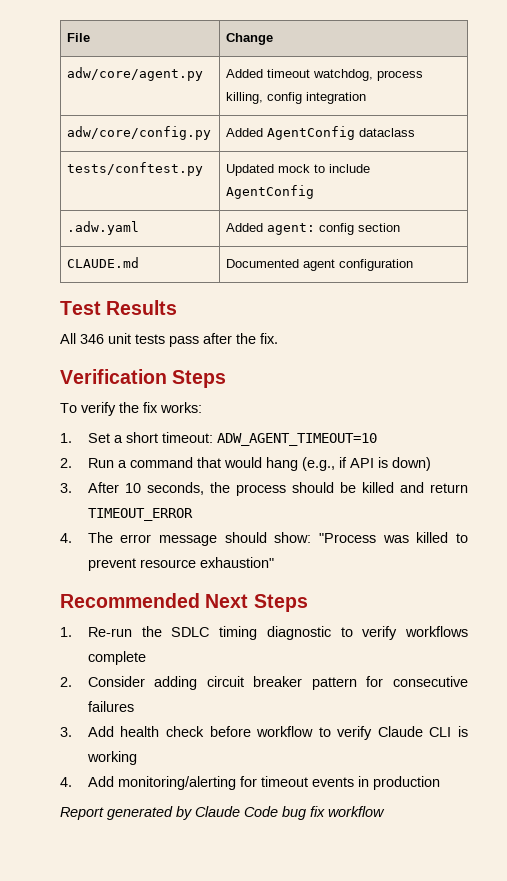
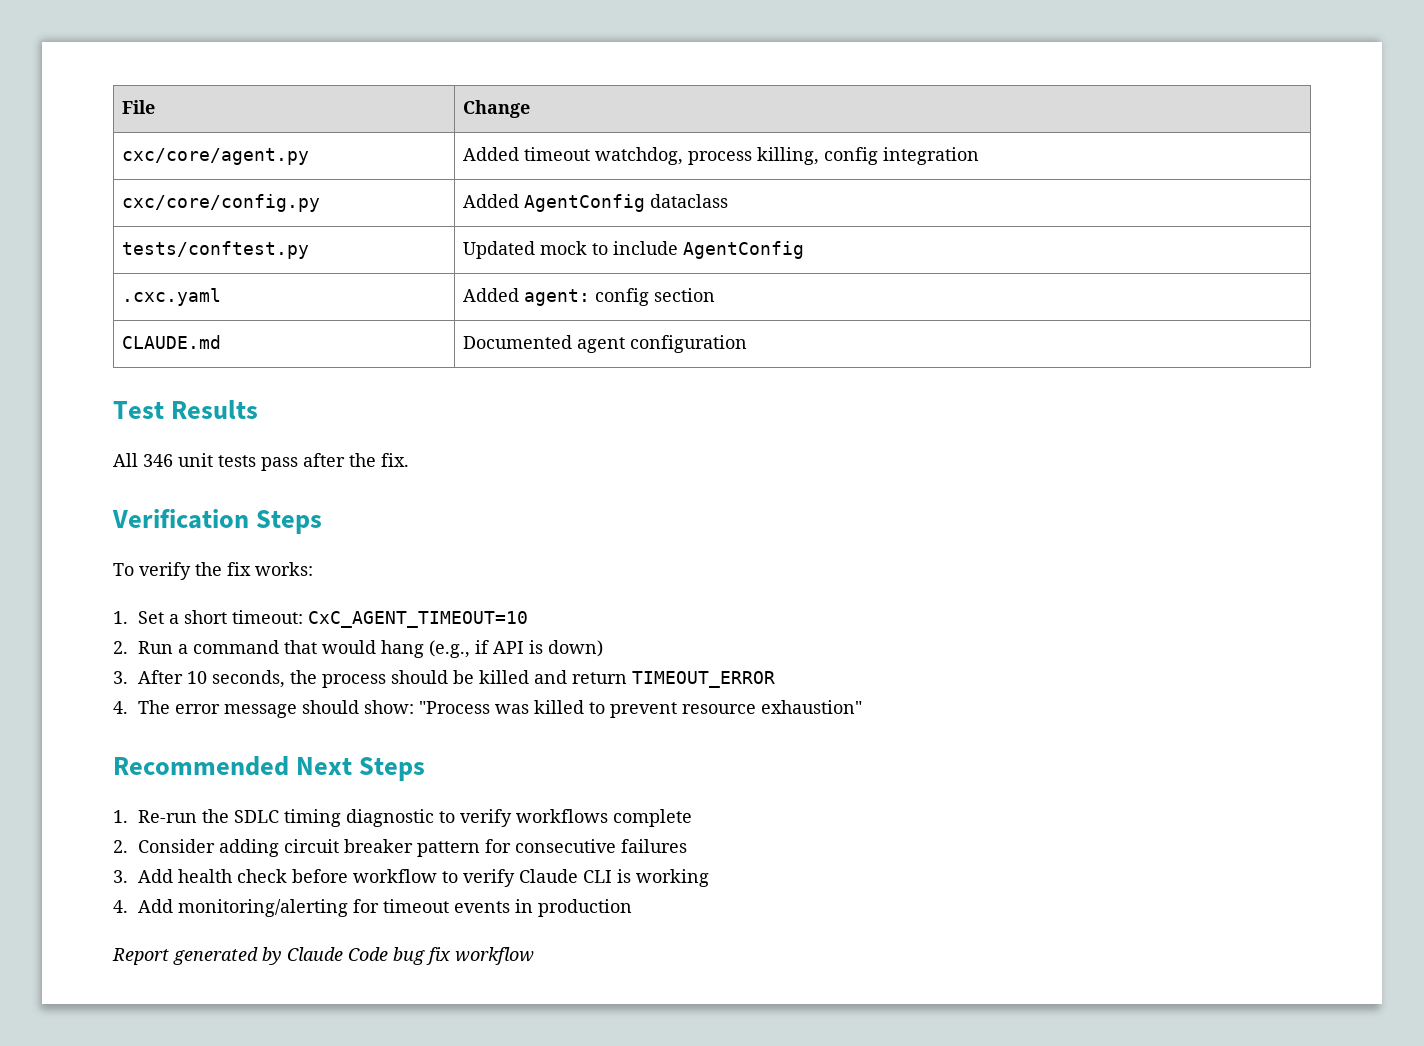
- adw/core/agent.py | Added timeout watchdog, process killing, config integration
+ cxc/core/agent.py | Added timeout watchdog, process killing, config integration
- adw/core/config.py | Added AgentConfig dataclass
+ cxc/core/config.py | Added AgentConfig dataclass
- .adw.yaml | Added agent: config section
+ .cxc.yaml | Added agent: config section
- 1. Set a short timeout: ADW_AGENT_TIMEOUT=10
+ 1. Set a short timeout: CxC_AGENT_TIMEOUT=10

